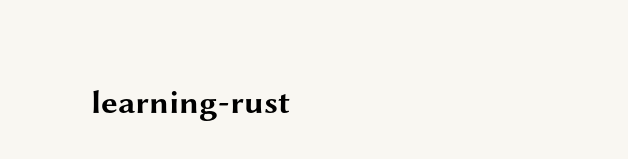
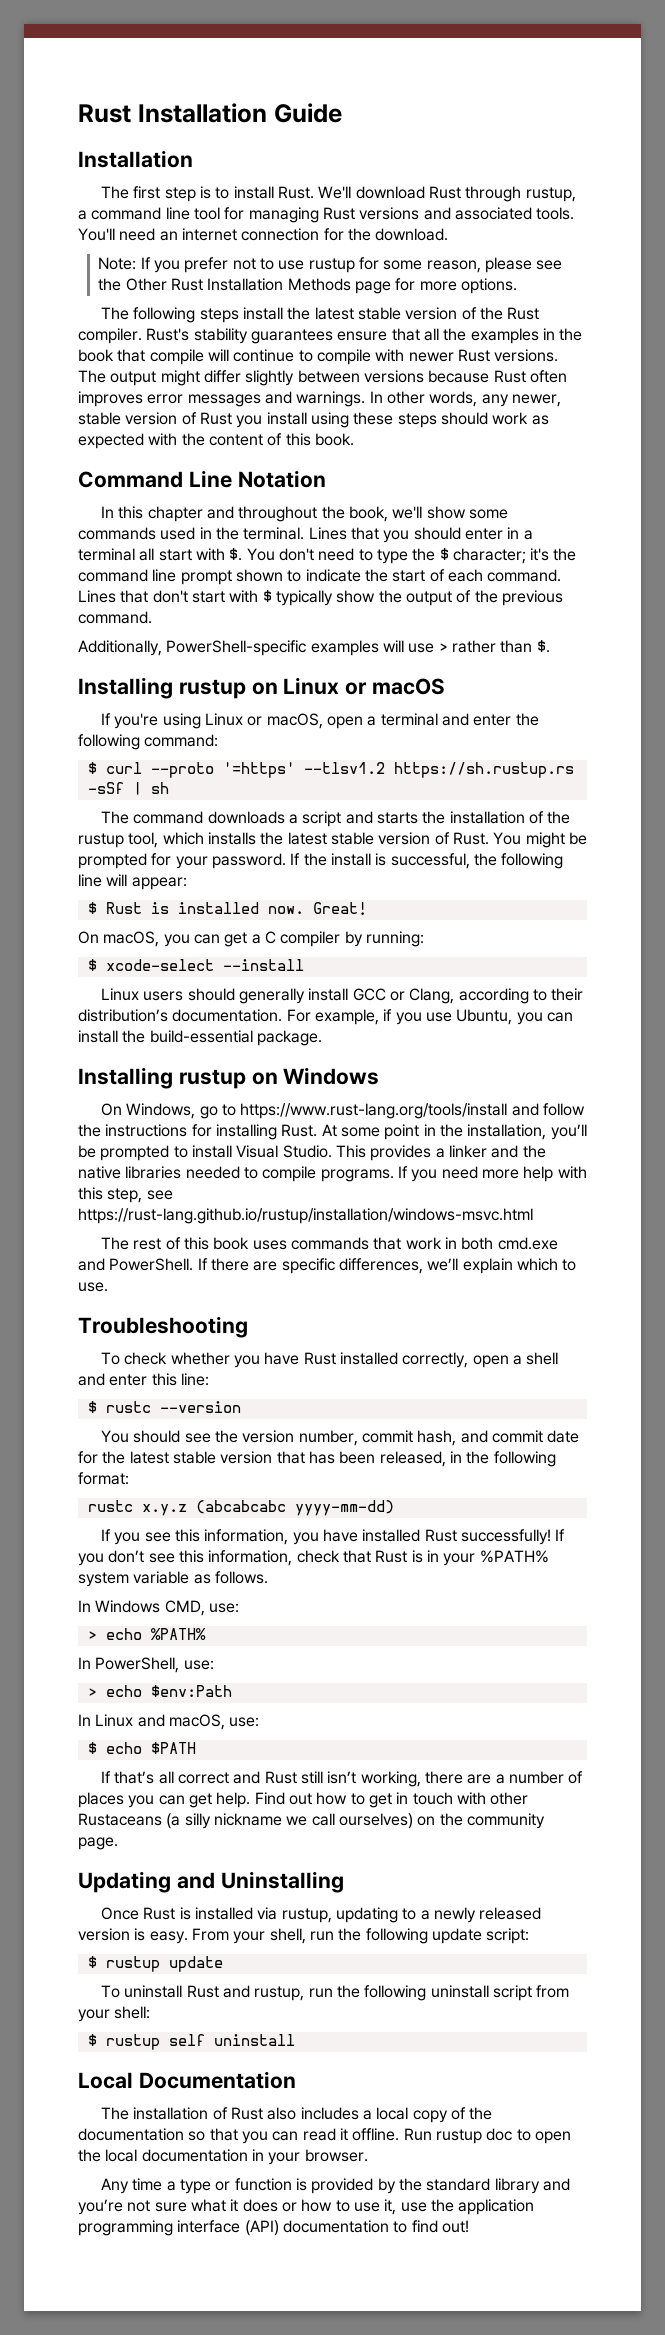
- learning-rust
+ Rust Installation Guide
+ Installation
+ The first step is to install Rust. We'll download Rust through rustup, a command line tool for managing Rust versions and associated tools. You'll need an internet connection for the download.
+ Note: If you prefer not to use rustup for some reason, please see the Other Rust Installation Methods page for more options.
+ The following steps install the latest stable version of the Rust compiler. Rust's stability guarantees ensure that all the examples in the book that compile will continue to compile with newer Rust versions. The output might differ slightly between versions because Rust often improves error messages and warnings. In other words, any newer, stable version of Rust you install using these steps should work as expected with the content of this book.
+ Command Line Notation
+ In this chapter and throughout the book, we'll show some commands used in the terminal. Lines that you should enter in a terminal all start with $. You don't need to type the $ character; it's the command line prompt shown to indicate the start of each command. Lines that don't start with $ typically show the output of the previous command.
+ Additionally, PowerShell-specific examples will use > rather than $.
+ Installing rustup on Linux or macOS
+ If you're using Linux or macOS, open a terminal and enter the following command:
+ $ curl --proto '=https' --tlsv1.2 https://sh.rustup.rs -sSf | sh
+ The command downloads a script and starts the installation of the rustup tool, which installs the latest stable version of Rust. You might be prompted for your password. If the install is successful, the following line will appear:
+ $ Rust is installed now. Great!
+ On macOS, you can get a C compiler by running:
+ $ xcode-select --install
+ Linux users should generally install GCC or Clang, according to their distribution’s documentation. For example, if you use Ubuntu, you can install the build-essential package.
+ Installing rustup on Windows
+ On Windows, go to https://www.rust-lang.org/tools/install and follow the instructions for installing Rust. At some point in the installation, you’ll be prompted to install Visual Studio. This provides a linker and the native libraries needed to compile programs. If you need more help with this step, see https://rust-lang.github.io/rustup/installation/windows-msvc.html
+ The rest of this book uses commands that work in both cmd.exe and PowerShell. If there are specific differences, we’ll explain which to use.
+ Troubleshooting
+ To check whether you have Rust installed correctly, open a shell and enter this line:
+ $ rustc --version
+ You should see the version number, commit hash, and commit date for the latest stable version that has been released, in the following format:
+ rustc x.y.z (abcabcabc yyyy-mm-dd)
+ If you see this information, you have installed Rust successfully! If you don’t see this information, check that Rust is in your %PATH% system variable as follows.
+ In Windows CMD, use:
+ > echo %PATH%
+ In PowerShell, use:
+ > echo $env:Path
+ In Linux and macOS, use:
+ $ echo $PATH
+ If that’s all correct and Rust still isn’t working, there are a number of places you can get help. Find out how to get in touch with other Rustaceans (a silly nickname we call ourselves) on the community page.
+ Updating and Uninstalling
+ Once Rust is installed via rustup, updating to a newly released version is easy. From your shell, run the following update script:
+ $ rustup update
+ To uninstall Rust and rustup, run the following uninstall script from your shell:
+ $ rustup self uninstall
+ Local Documentation
+ The installation of Rust also includes a local copy of the documentation so that you can read it offline. Run rustup doc to open the local documentation in your browser.
+ Any time a type or function is provided by the standard library and you’re not sure what it does or how to use it, use the application programming interface (API) documentation to find out!

